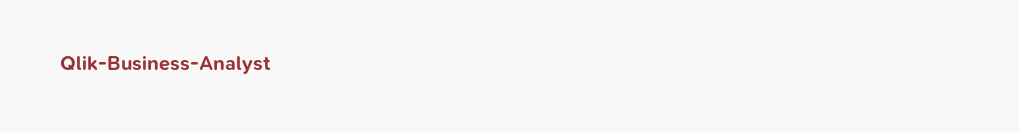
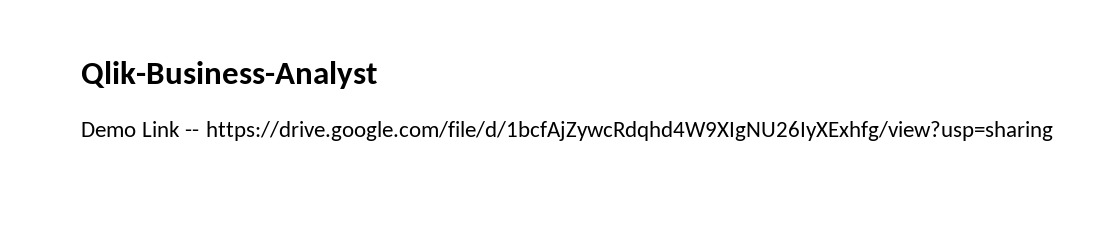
+ Demo Link -- https://drive.google.com/file/d/1bcfAjZywcRdqhd4W9XIgNU26IyXExhfg/view?usp=sharing

